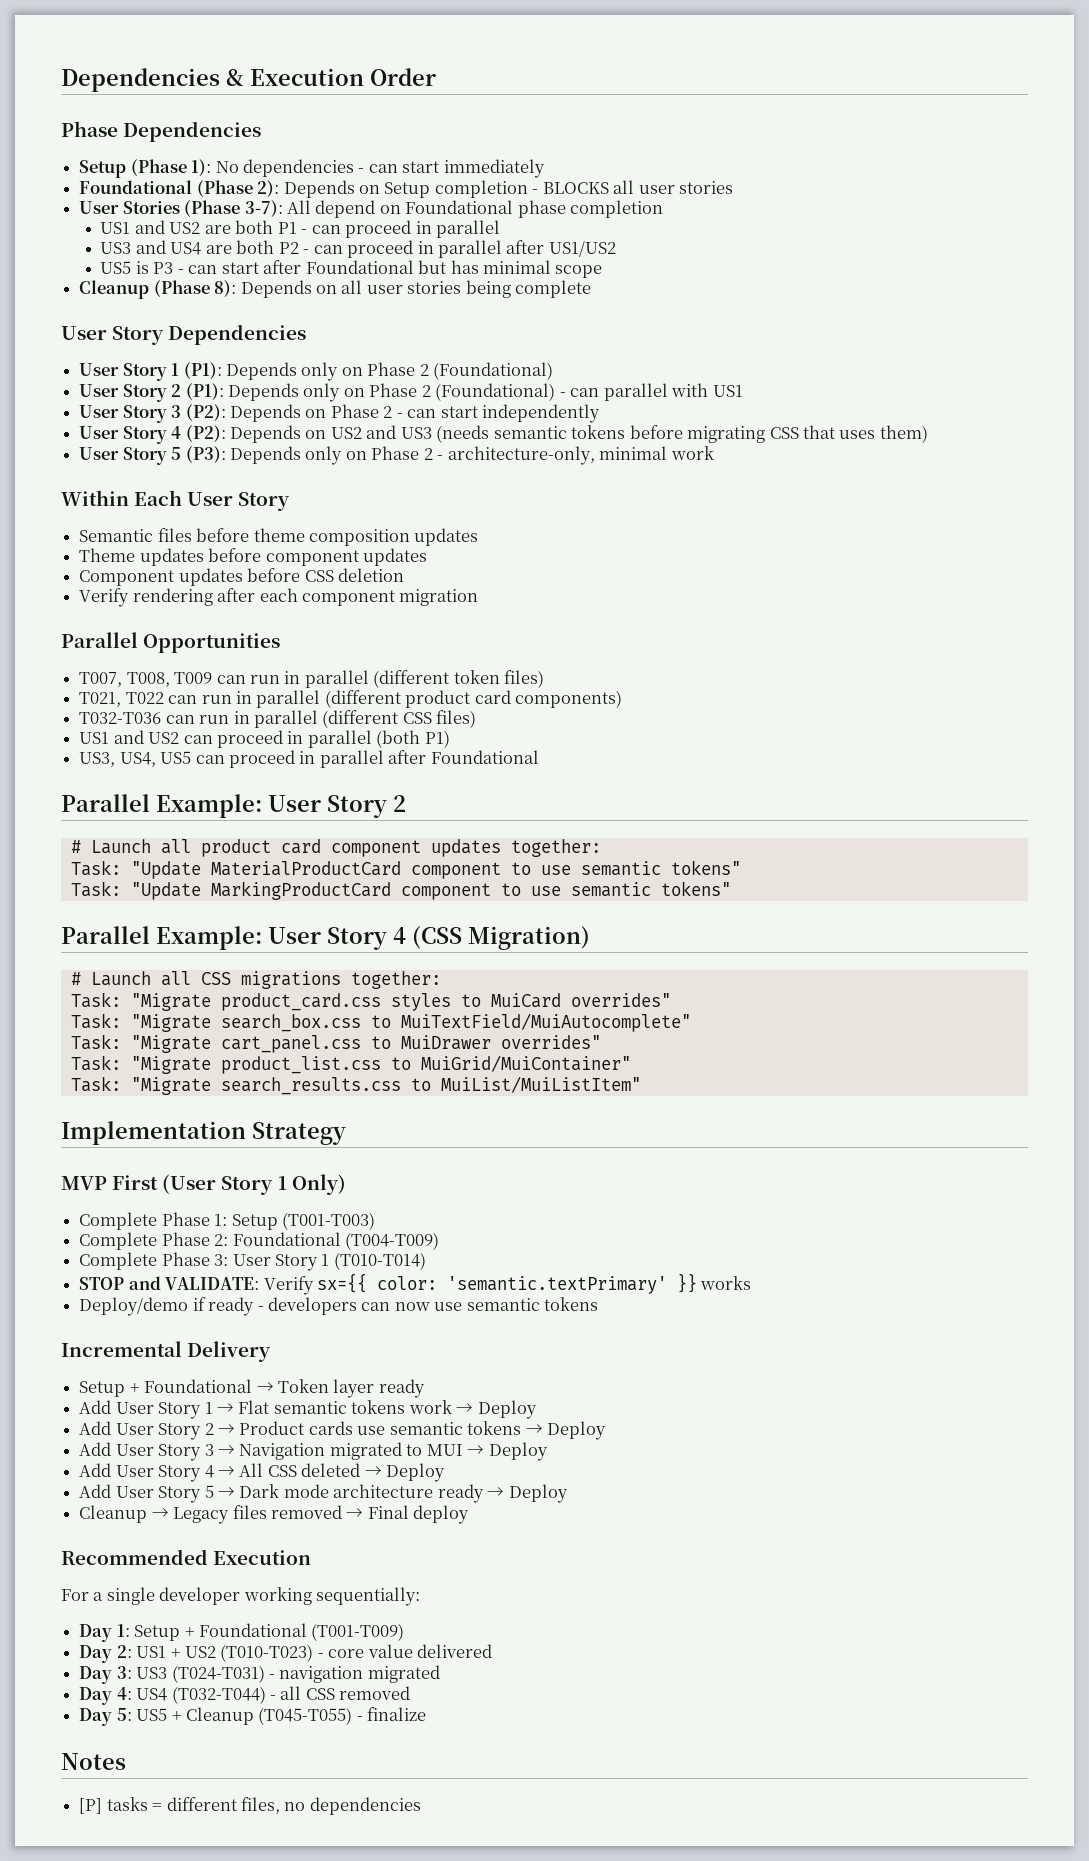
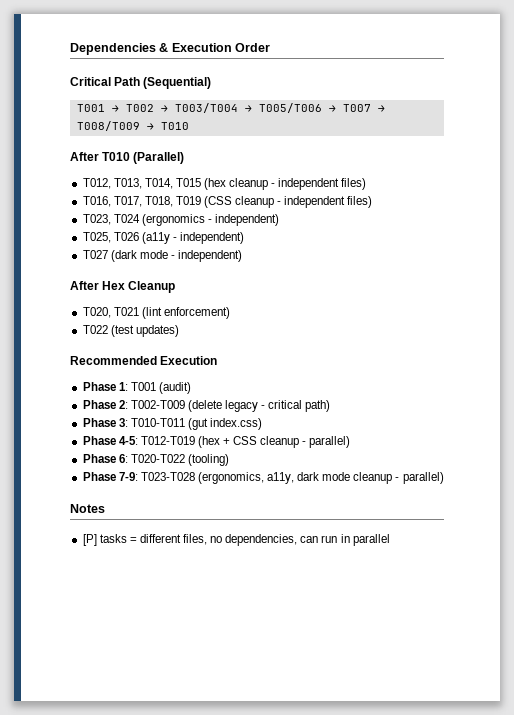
- Phase Dependencies
- Setup (Phase 1): No dependencies - can start immediately
- Foundational (Phase 2): Depends on Setup completion - BLOCKS all user stories
- User Stories (Phase 3-7): All depend on Foundational phase completion
- US1 and US2 are both P1 - can proceed in parallel
- US3 and US4 are both P2 - can proceed in parallel after US1/US2
- US5 is P3 - can start after Foundational but has minimal scope
- Cleanup (Phase 8): Depends on all user stories being complete
- User Story Dependencies
- User Story 1 (P1): Depends only on Phase 2 (Foundational)
- User Story 2 (P1): Depends only on Phase 2 (Foundational) - can parallel with US1
- User Story 3 (P2): Depends on Phase 2 - can start independently
- User Story 4 (P2): Depends on US2 and US3 (needs semantic tokens before migrating CSS that uses them)
- User Story 5 (P3): Depends only on Phase 2 - architecture-only, minimal work
- Within Each User Story
- Semantic files before theme composition updates
- Theme updates before component updates
- Component updates before CSS deletion
- Verify rendering after each component migration
- Parallel Opportunities
- T007, T008, T009 can run in parallel (different token files)
- T021, T022 can run in parallel (different product card components)
- T032-T036 can run in parallel (different CSS files)
- US1 and US2 can proceed in parallel (both P1)
- US3, US4, US5 can proceed in parallel after Foundational
- Parallel Example: User Story 2
- # Launch all product card component updates together:
- Task: "Update MaterialProductCard component to use semantic tokens"
- Task: "Update MarkingProductCard component to use semantic tokens"
- Parallel Example: User Story 4 (CSS Migration)
- # Launch all CSS migrations together:
- Task: "Migrate product_card.css styles to MuiCard overrides"
- Task: "Migrate search_box.css to MuiTextField/MuiAutocomplete"
- Task: "Migrate cart_panel.css to MuiDrawer overrides"
- Task: "Migrate product_list.css to MuiGrid/MuiContainer"
- Task: "Migrate search_results.css to MuiList/MuiListItem"
- Implementation Strategy
- MVP First (User Story 1 Only)
- Complete Phase 1: Setup (T001-T003)
- Complete Phase 2: Foundational (T004-T009)
- Complete Phase 3: User Story 1 (T010-T014)
- STOP and VALIDATE: Verify sx={{ color: 'semantic.textPrimary' }} works
- Deploy/demo if ready - developers can now use semantic tokens
- Incremental Delivery
- Setup + Foundational → Token layer ready
- Add User Story 1 → Flat semantic tokens work → Deploy
- Add User Story 2 → Product cards use semantic tokens → Deploy
- Add User Story 3 → Navigation migrated to MUI → Deploy
- Add User Story 4 → All CSS deleted → Deploy
- Add User Story 5 → Dark mode architecture ready → Deploy
- Cleanup → Legacy files removed → Final deploy
+ Critical Path (Sequential)
+ T001 → T002 → T003/T004 → T005/T006 → T007 → T008/T009 → T010
+ After T010 (Parallel)
+ T012, T013, T014, T015 (hex cleanup - independent files)
+ T016, T017, T018, T019 (CSS cleanup - independent files)
+ T023, T024 (ergonomics - independent)
+ T025, T026 (a11y - independent)
+ T027 (dark mode - independent)
+ After Hex Cleanup
+ T020, T021 (lint enforcement)
+ T022 (test updates)
  Recommended Execution
- For a single developer working sequentially:
- Day 1: Setup + Foundational (T001-T009)
- Day 2: US1 + US2 (T010-T023) - core value delivered
- Day 3: US3 (T024-T031) - navigation migrated
- Day 4: US4 (T032-T044) - all CSS removed
- Day 5: US5 + Cleanup (T045-T055) - finalize
+ Phase 1: T001 (audit)
+ Phase 2: T002-T009 (delete legacy - critical path)
+ Phase 3: T010-T011 (gut index.css)
+ Phase 4-5: T012-T019 (hex + CSS cleanup - parallel)
+ Phase 6: T020-T022 (tooling)
+ Phase 7-9: T023-T028 (ergonomics, a11y, dark mode cleanup - parallel)
- [P] tasks = different files, no dependencies
+ [P] tasks = different files, no dependencies, can run in parallel

